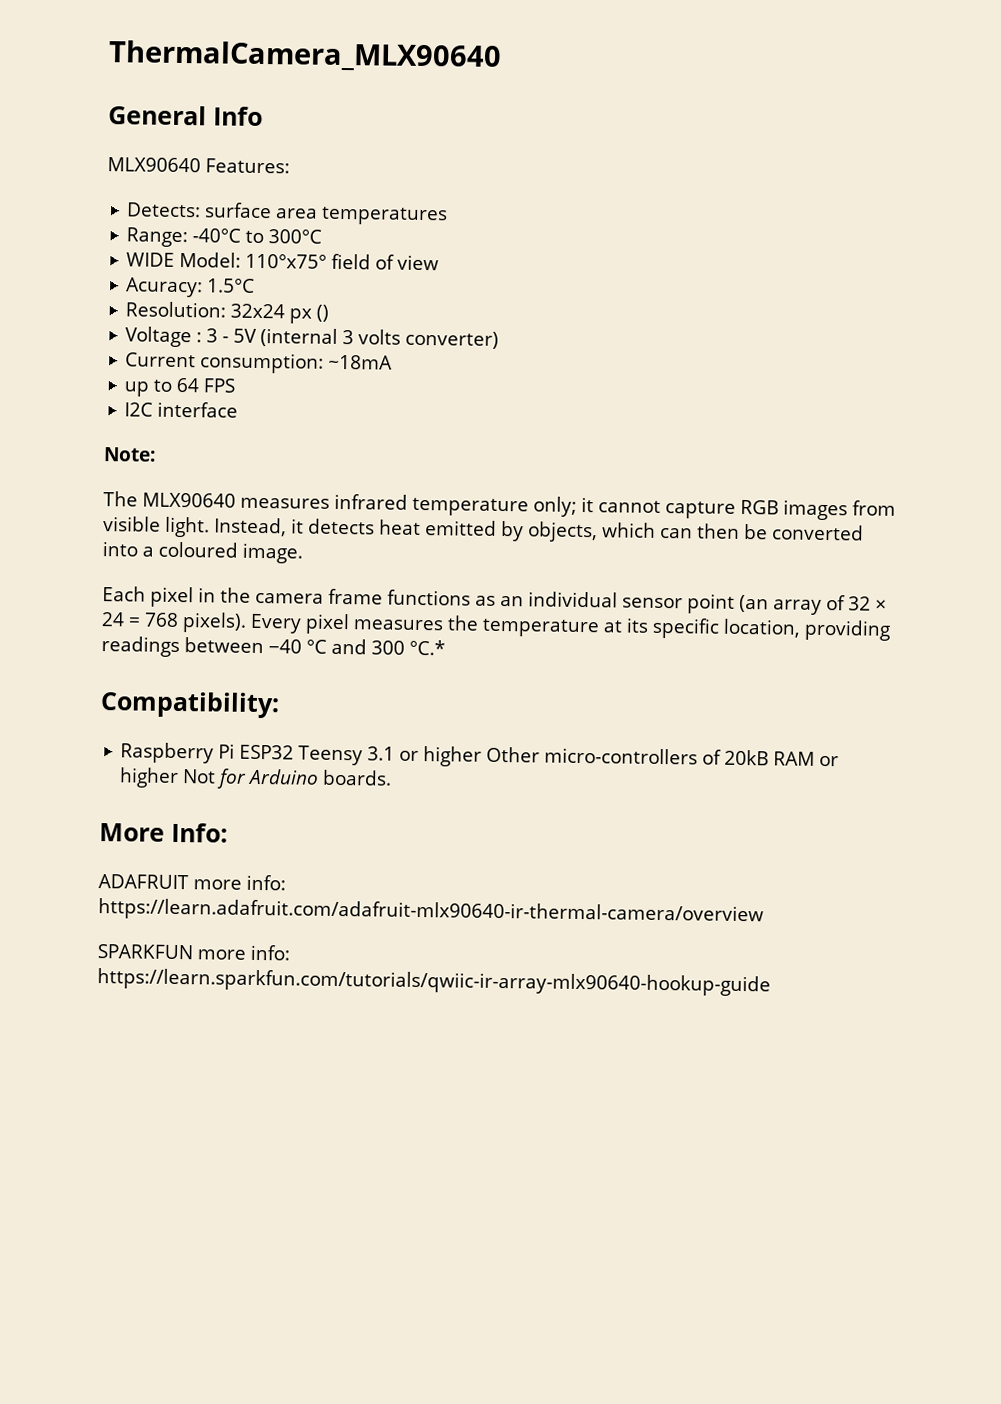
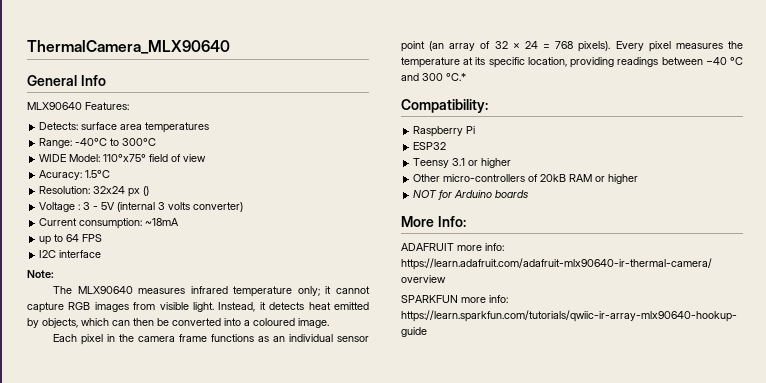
- Raspberry Pi ESP32 Teensy 3.1 or higher Other micro-controllers of 20kB RAM or higher Not for Arduino boards.
+ Raspberry Pi
+ ESP32
+ Teensy 3.1 or higher
+ Other micro-controllers of 20kB RAM or higher
+ NOT for Arduino boards

